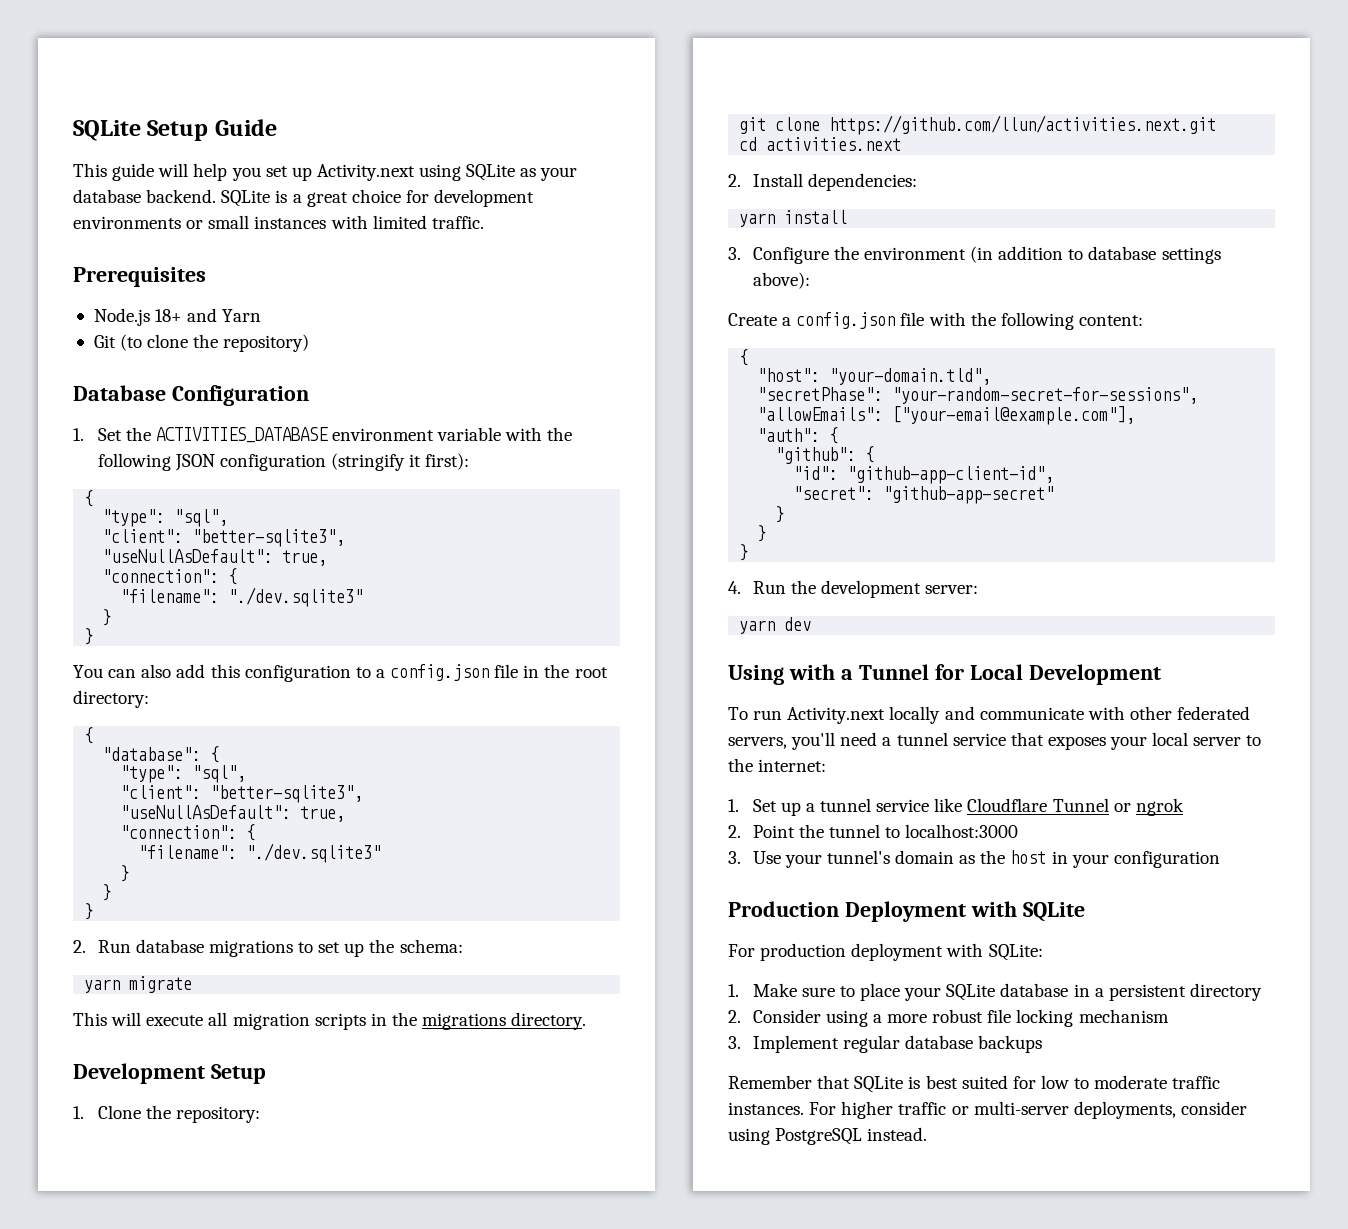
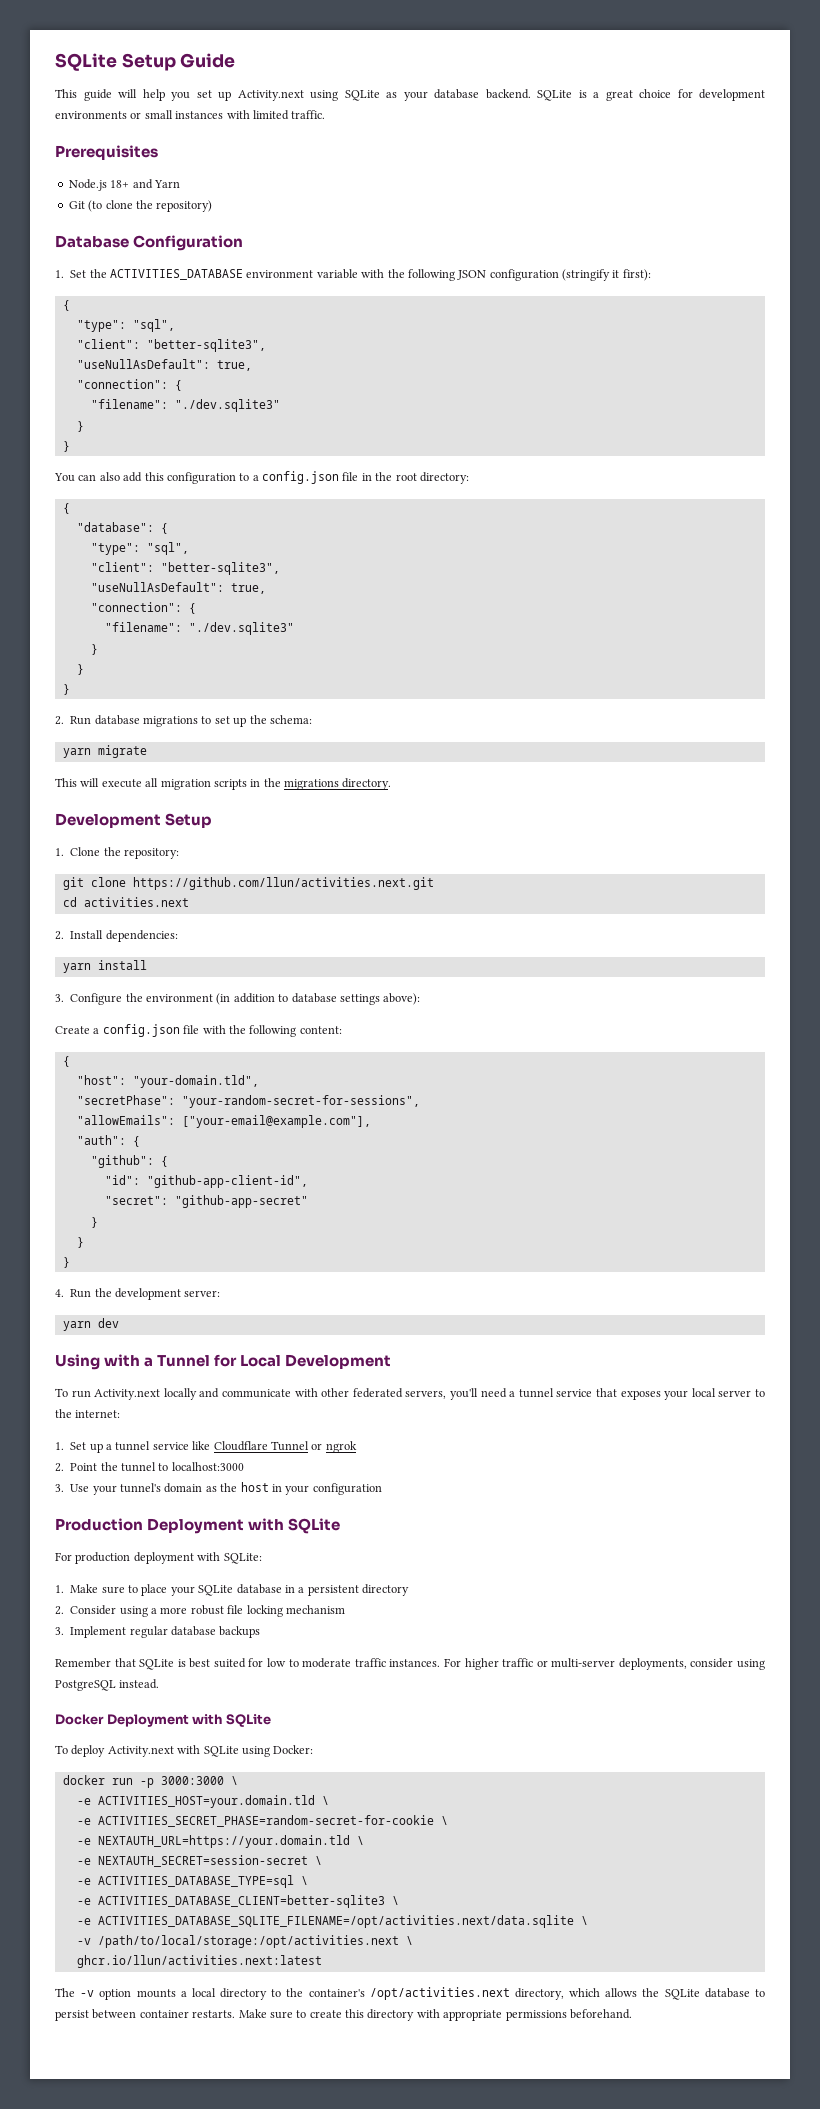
+ Docker Deployment with SQLite
+ To deploy Activity.next with SQLite using Docker:
+ docker run -p 3000:3000 \
+ -e ACTIVITIES_HOST=your.domain.tld \
+ -e ACTIVITIES_SECRET_PHASE=random-secret-for-cookie \
+ -e NEXTAUTH_URL=https://your.domain.tld \
+ -e NEXTAUTH_SECRET=session-secret \
+ -e ACTIVITIES_DATABASE_TYPE=sql \
+ -e ACTIVITIES_DATABASE_CLIENT=better-sqlite3 \
+ -e ACTIVITIES_DATABASE_SQLITE_FILENAME=/opt/activities.next/data.sqlite \
+ -v /path/to/local/storage:/opt/activities.next \
+ ghcr.io/llun/activities.next:latest
+ The -v option mounts a local directory to the container's /opt/activities.next directory, which allows the SQLite database to persist between container restarts. Make sure to create this directory with appropriate permissions beforehand.

